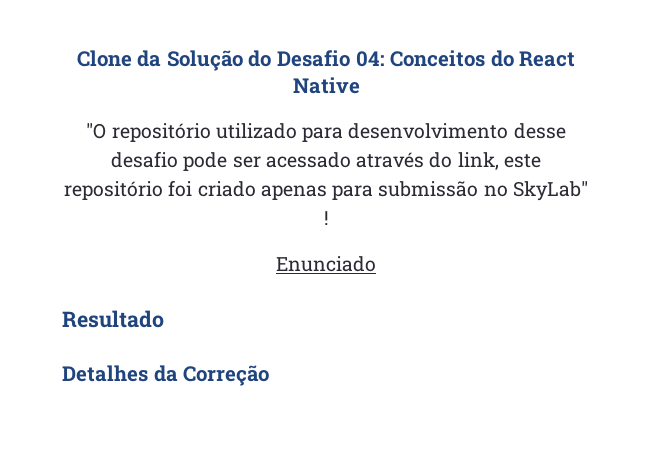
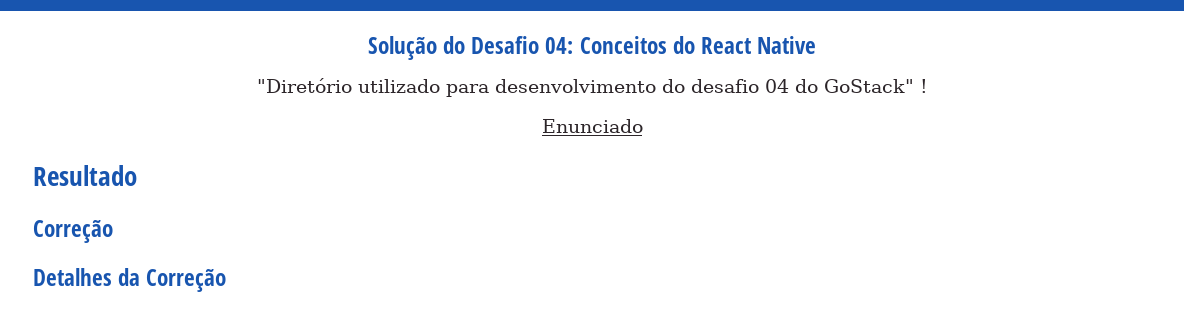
- Clone da Solução do Desafio 04: Conceitos do React Native
+ Solução do Desafio 04: Conceitos do React Native
- "O repositório utilizado para desenvolvimento desse desafio pode ser acessado através do link, este repositório foi criado apenas para submissão no SkyLab" !
+ "Diretório utilizado para desenvolvimento do desafio 04 do GoStack" !
  Resultado
+ Correção

